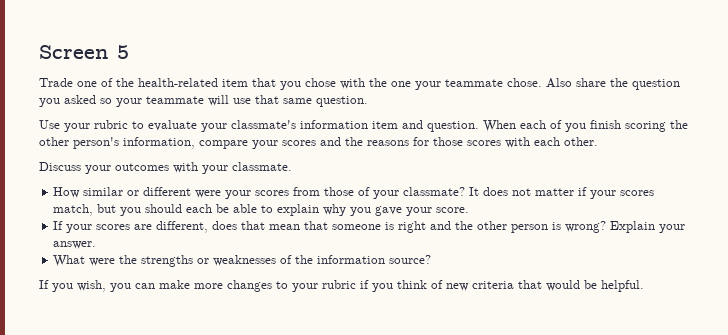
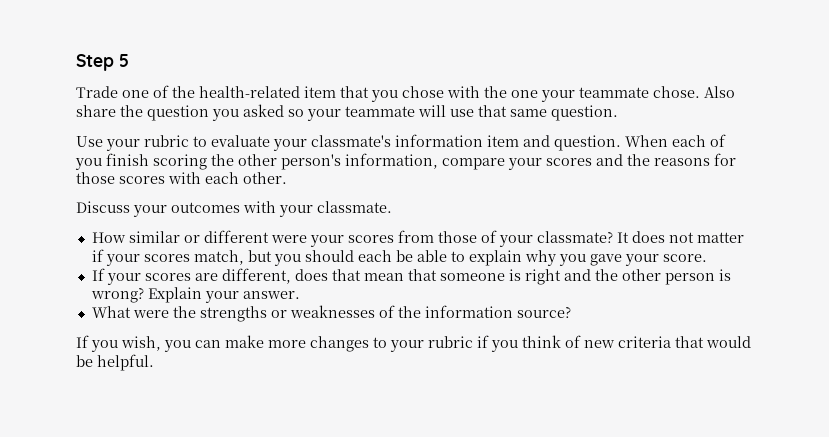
- Screen 5
+ Step 5

